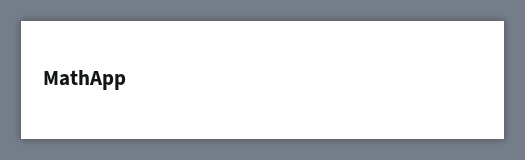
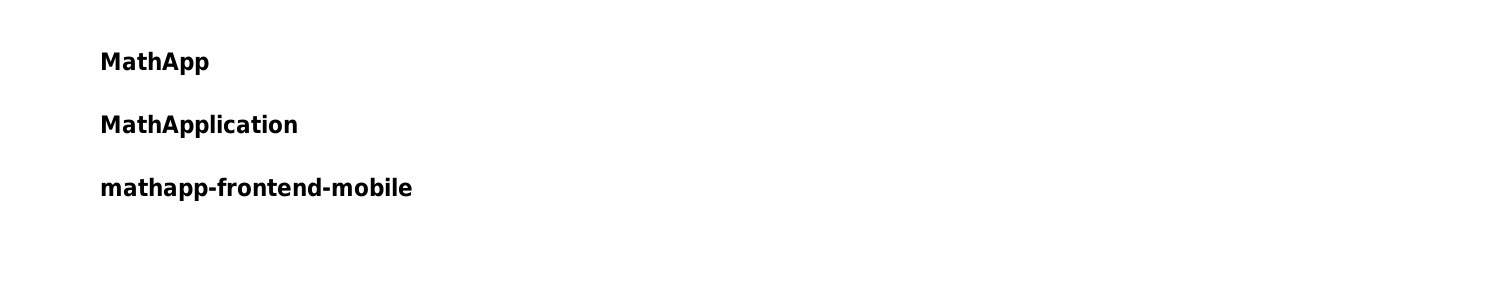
+ MathApplication
+ mathapp-frontend-mobile

